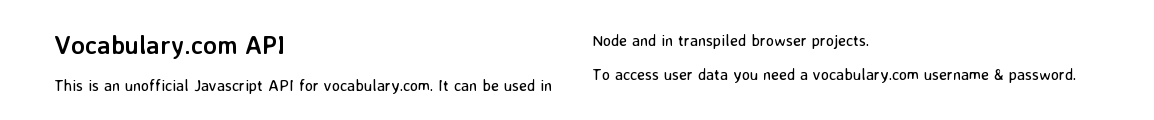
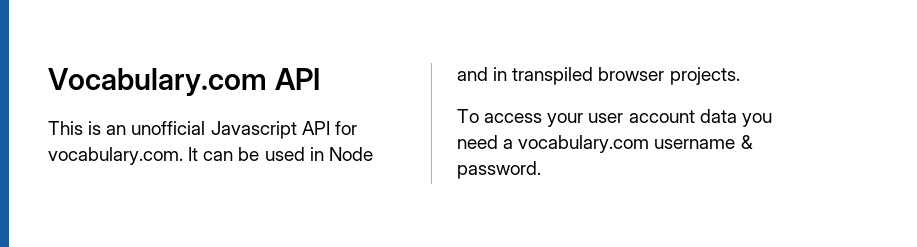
- To access user data you need a vocabulary.com username & password.
+ To access your user account data you need a vocabulary.com username & password.

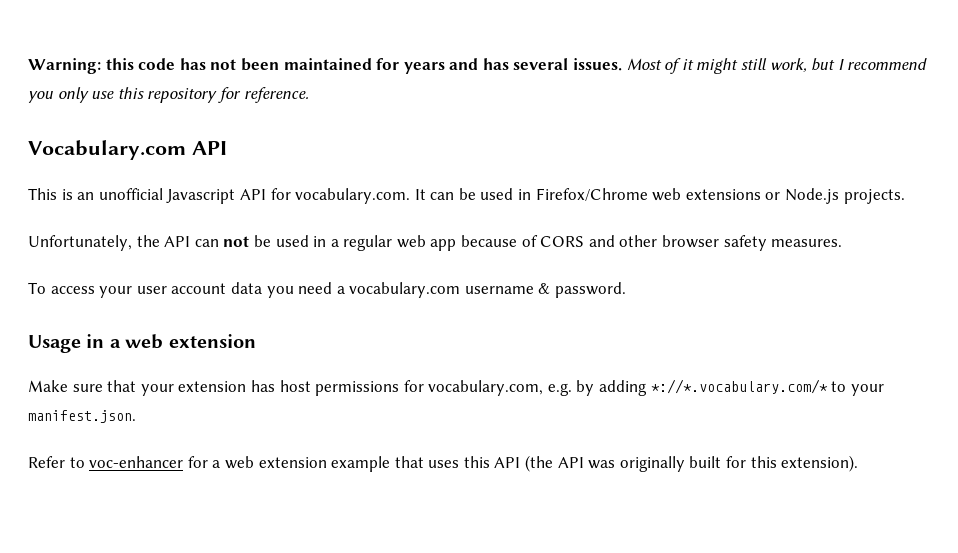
+ Warning: this code has not been maintained for years and has several issues. Most of it might still work, but I recommend you only use this repository for reference.
- This is an unofficial Javascript API for vocabulary.com. It can be used in Node and in transpiled browser projects.
+ This is an unofficial Javascript API for vocabulary.com. It can be used in Firefox/Chrome web extensions or Node.js projects.
+ Unfortunately, the API can not be used in a regular web app because of CORS and other browser safety measures.
+ Usage in a web extension
+ Make sure that your extension has host permissions for vocabulary.com, e.g. by adding *://*.vocabulary.com/* to your manifest.json.
+ Refer to voc-enhancer for a web extension example that uses this API (the API was originally built for this extension).

